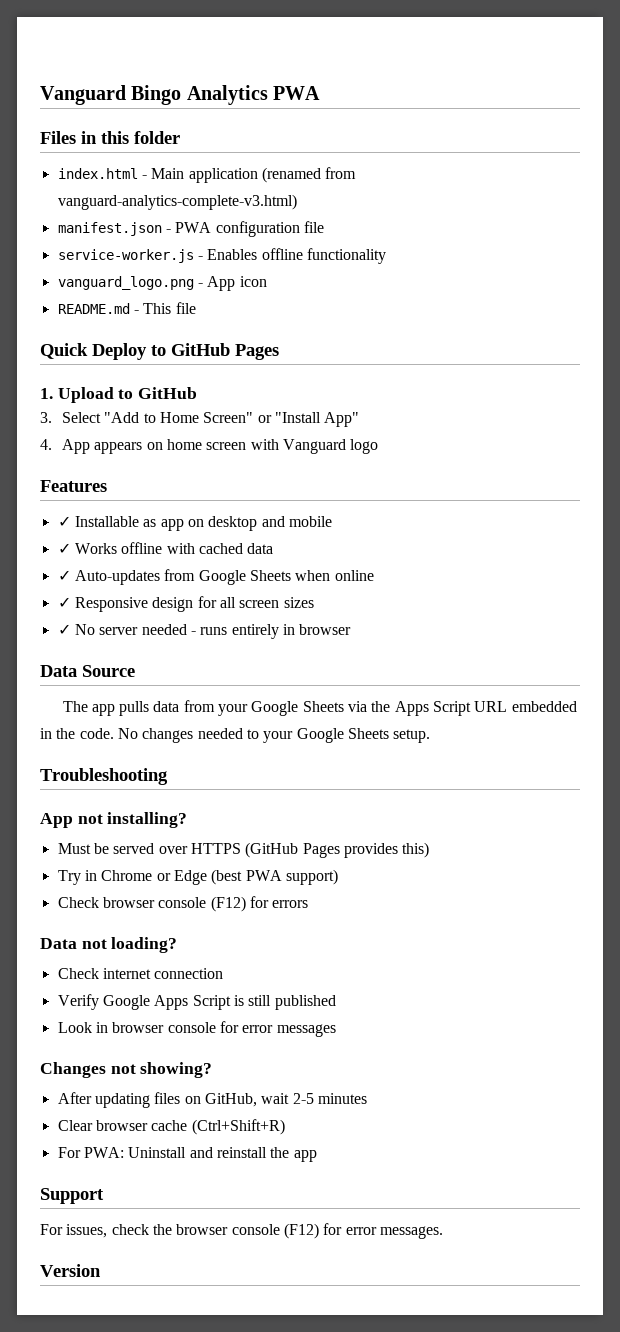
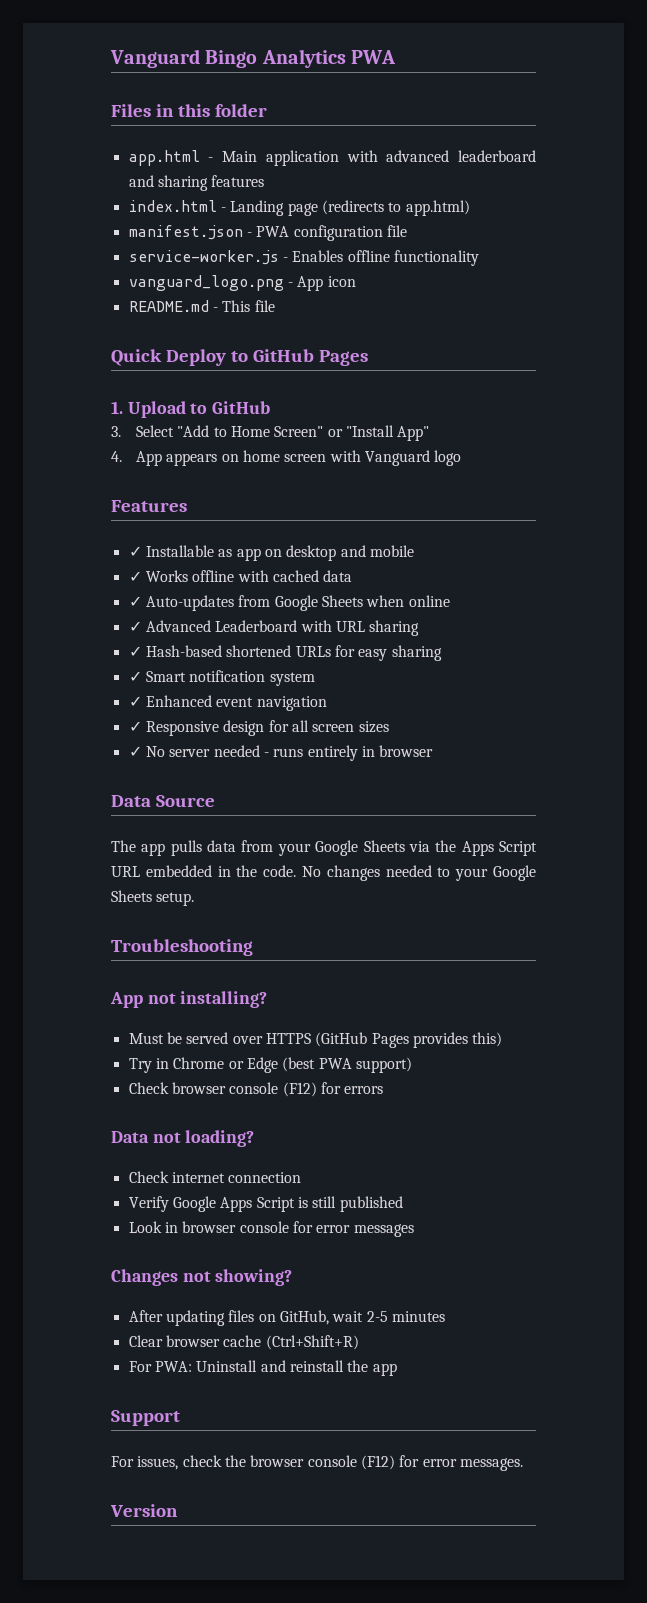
- index.html - Main application (renamed from vanguard-analytics-complete-v3.html)
+ app.html - Main application with advanced leaderboard and sharing features
+ index.html - Landing page (redirects to app.html)
+ ✓ Advanced Leaderboard with URL sharing
+ ✓ Hash-based shortened URLs for easy sharing
+ ✓ Smart notification system
+ ✓ Enhanced event navigation

